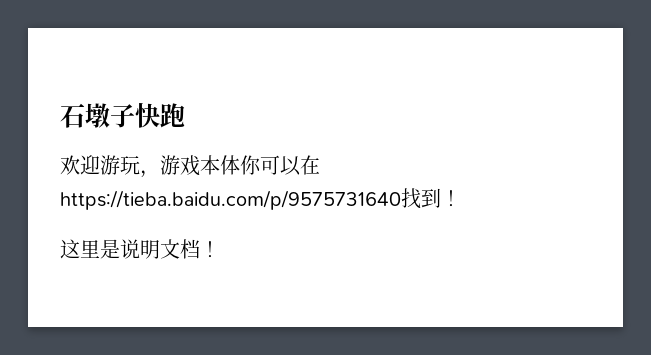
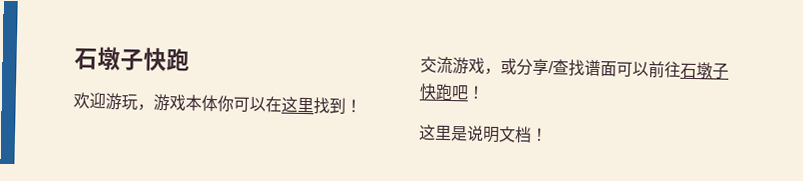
- 欢迎游玩，游戏本体你可以在https://tieba.baidu.com/p/9575731640找到！
+ 欢迎游玩，游戏本体你可以在这里找到！
+ 交流游戏，或分享/查找谱面可以前往石墩子快跑吧！

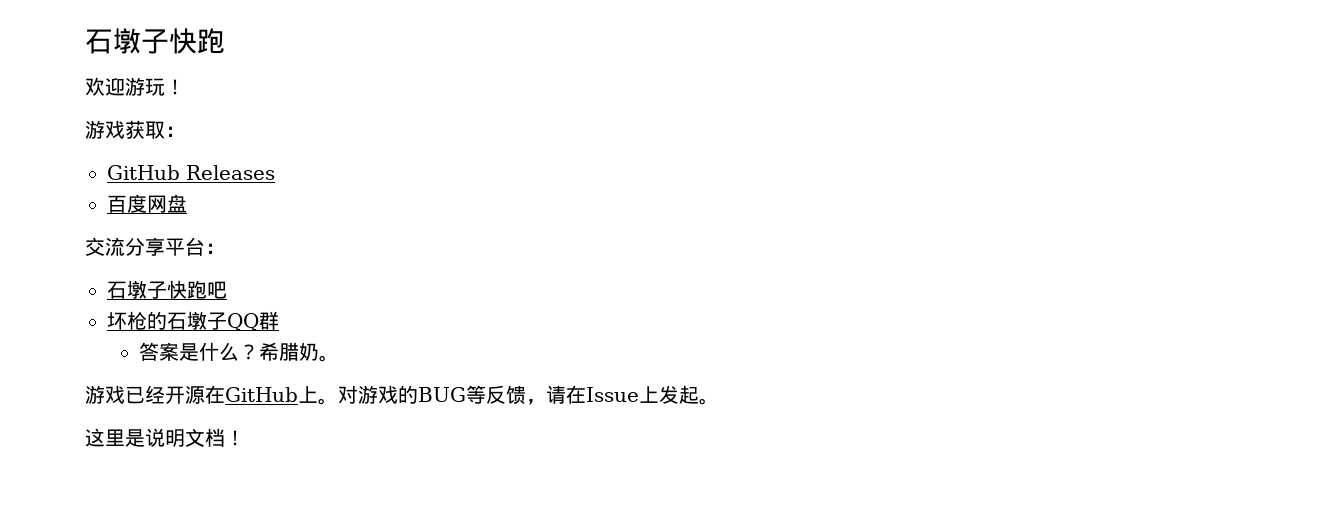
- 欢迎游玩，游戏本体你可以在这里找到！
- 交流游戏，或分享/查找谱面可以前往石墩子快跑吧！
+ 欢迎游玩！
+ 游戏获取：
+ GitHub Releases
+ 百度网盘
+ 交流分享平台：
+ 石墩子快跑吧
+ 坏枪的石墩子QQ群
+ 答案是什么？希腊奶。
+ 游戏已经开源在GitHub上。对游戏的BUG等反馈，请在Issue上发起。

